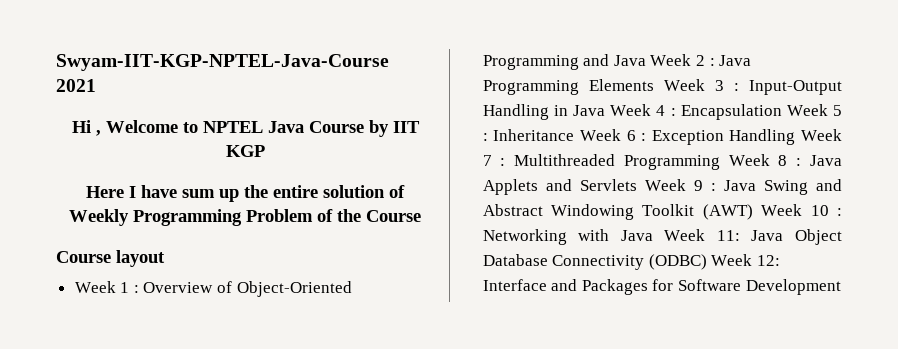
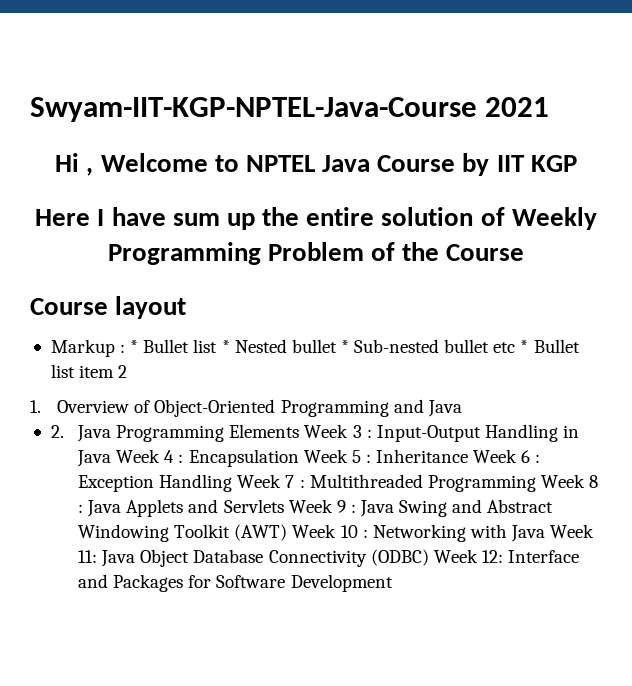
- Week 1 : Overview of Object-Oriented Programming and Java Week 2 : Java Programming Elements Week 3 :
+ Markup : * Bullet list * Nested bullet * Sub-nested bullet etc * Bullet list item 2
+ 1. Overview of Object-Oriented Programming and Java
+ 2. Java Programming Elements Week 3 :

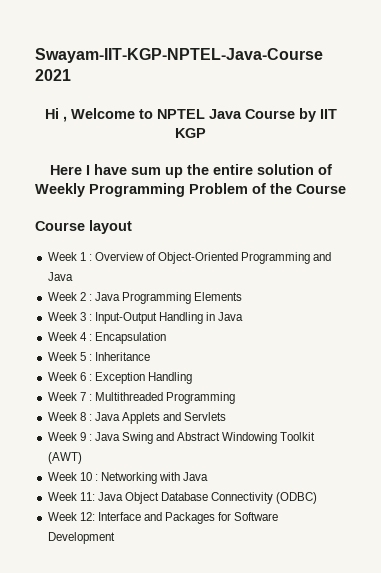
- Swyam-IIT-KGP-NPTEL-Java-Course 2021
+ Swayam-IIT-KGP-NPTEL-Java-Course 2021
- Markup : * Bullet list * Nested bullet * Sub-nested bullet etc * Bullet list item 2
- 1. Overview of Object-Oriented Programming and Java
+ Week 1 : Overview of Object-Oriented Programming and Java
- 2. Java Programming Elements Week 3 :
+ Week 2 : Java Programming Elements
+ Week 3 :
- Input-Output Handling in Java Week 4 :
+ Input-Output Handling in Java
+ Week 4 :
- Encapsulation Week 5 :
+ Encapsulation
+ Week 5 :
- Inheritance Week 6 :
+ Inheritance
+ Week 6 :
- Exception Handling Week 7 :
+ Exception Handling
+ Week 7 :
- Multithreaded Programming Week 8 :
+ Multithreaded Programming
+ Week 8 :
- Java Applets and Servlets Week 9 :
+ Java Applets and Servlets
+ Week 9 :
- Java Swing and Abstract Windowing Toolkit (AWT) Week 10 :
+ Java Swing and Abstract Windowing Toolkit (AWT)
+ Week 10 :
- Networking with Java Week 11:
+ Networking with Java
+ Week 11:
- Java Object Database Connectivity (ODBC) Week 12:
+ Java Object Database Connectivity (ODBC)
+ Week 12:

